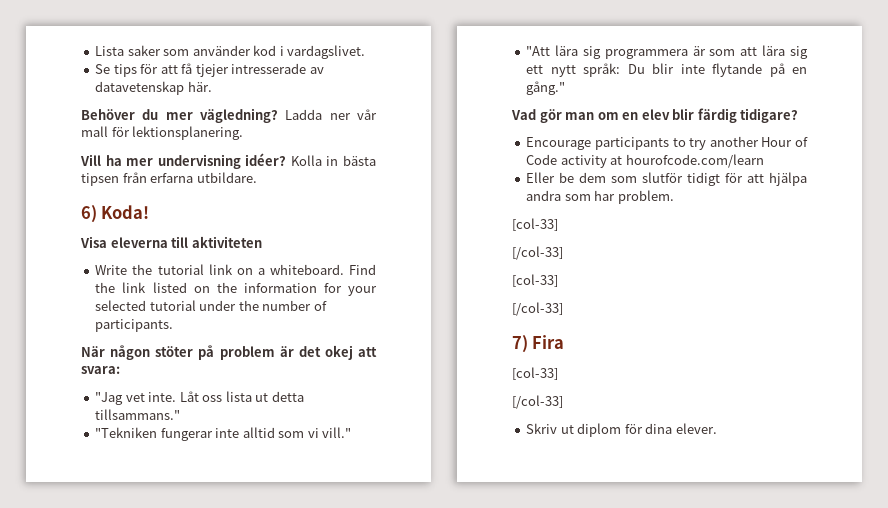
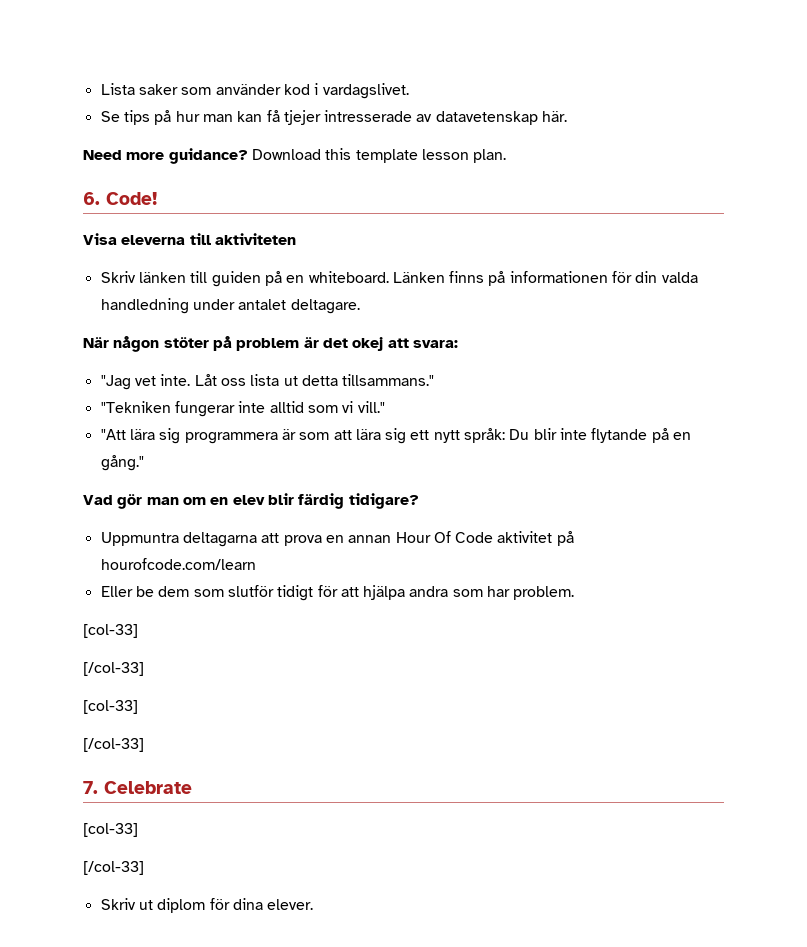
- Se tips för att få tjejer intresserade av datavetenskap här.
+ Se tips på hur man kan få tjejer intresserade av datavetenskap här.
- Behöver du mer vägledning? Ladda ner vår mall för lektionsplanering.
- Vill ha mer undervisning idéer? Kolla in bästa tipsen från erfarna utbildare.
- 6) Koda!
+ Need more guidance? Download this template lesson plan.
+ 6. Code!
  Visa eleverna till aktiviteten
- Write the tutorial link on a whiteboard. Find the link listed on the information for your selected tutorial under the number of participants.
+ Skriv länken till guiden på en whiteboard. Länken finns på informationen för din valda handledning under antalet deltagare.
- Encourage participants to try another Hour of Code activity at hourofcode.com/learn
+ Uppmuntra deltagarna att prova en annan Hour Of Code aktivitet på hourofcode.com/learn
- 7) Fira
+ 7. Celebrate

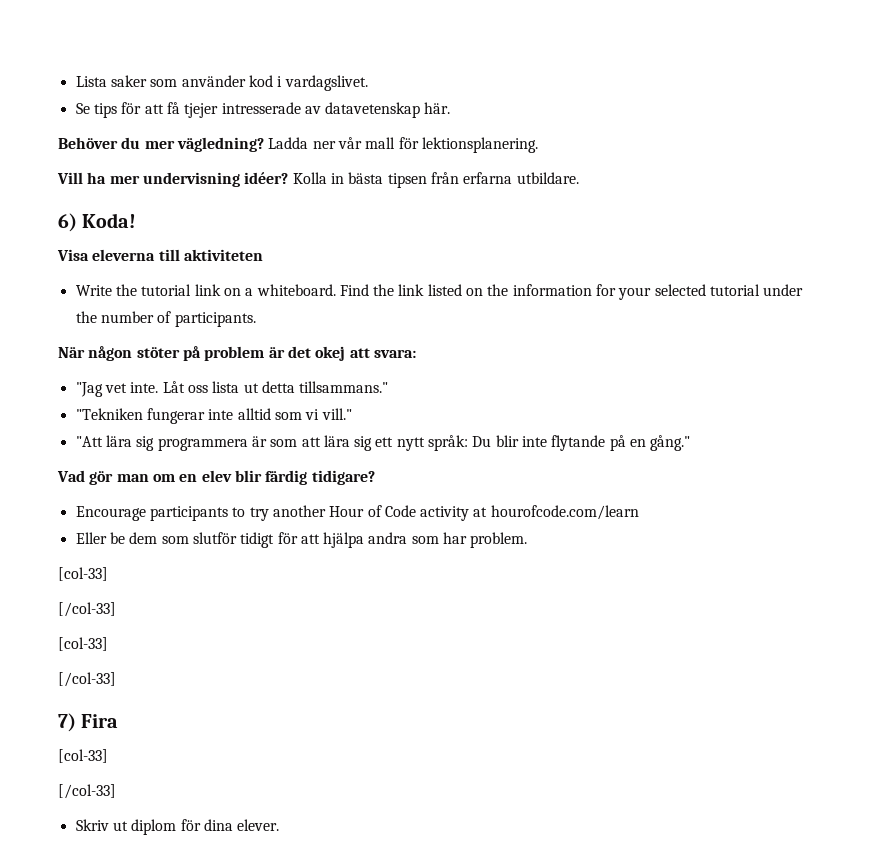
- Se tips på hur man kan få tjejer intresserade av datavetenskap här.
+ Se tips för att få tjejer intresserade av datavetenskap här.
- Need more guidance? Download this template lesson plan.
- 6. Code!
+ Behöver du mer vägledning? Ladda ner vår mall för lektionsplanering.
+ Vill ha mer undervisning idéer? Kolla in bästa tipsen från erfarna utbildare.
+ 6) Koda!
  Visa eleverna till aktiviteten
- Skriv länken till guiden på en whiteboard. Länken finns på informationen för din valda handledning under antalet deltagare.
+ Write the tutorial link on a whiteboard. Find the link listed on the information for your selected tutorial under the number of participants.
- Uppmuntra deltagarna att prova en annan Hour Of Code aktivitet på hourofcode.com/learn
+ Encourage participants to try another Hour of Code activity at hourofcode.com/learn
- 7. Celebrate
+ 7) Fira

